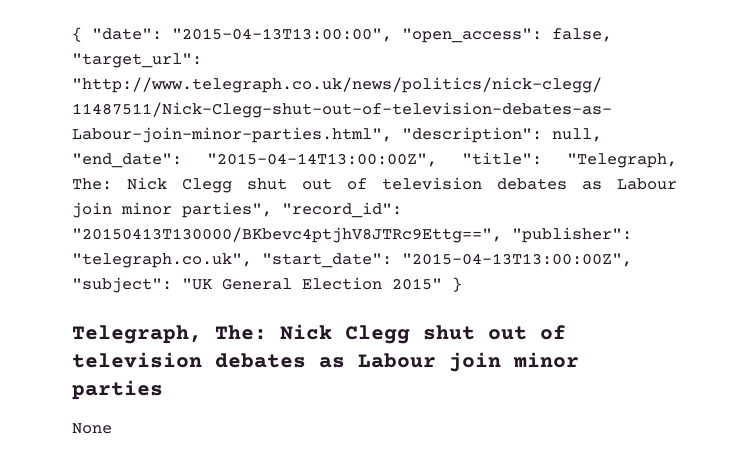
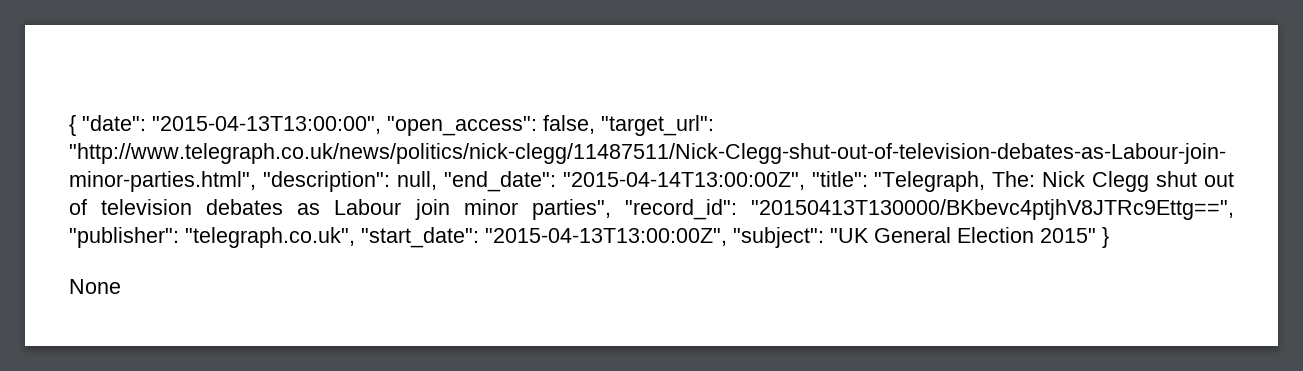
- Telegraph, The: Nick Clegg shut out of television debates as Labour join minor parties

